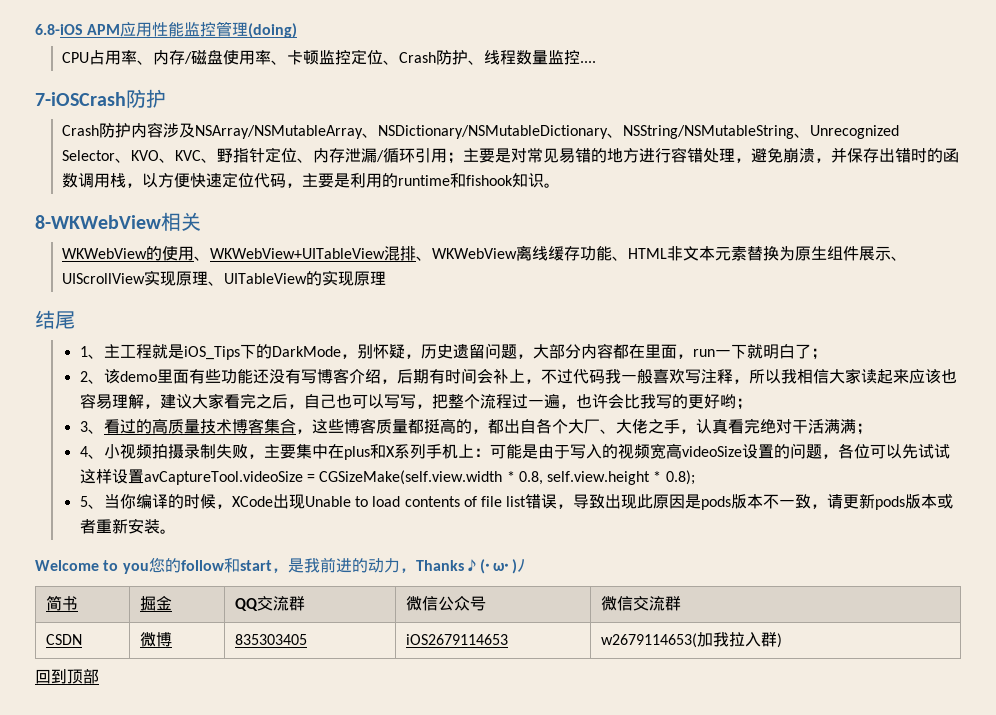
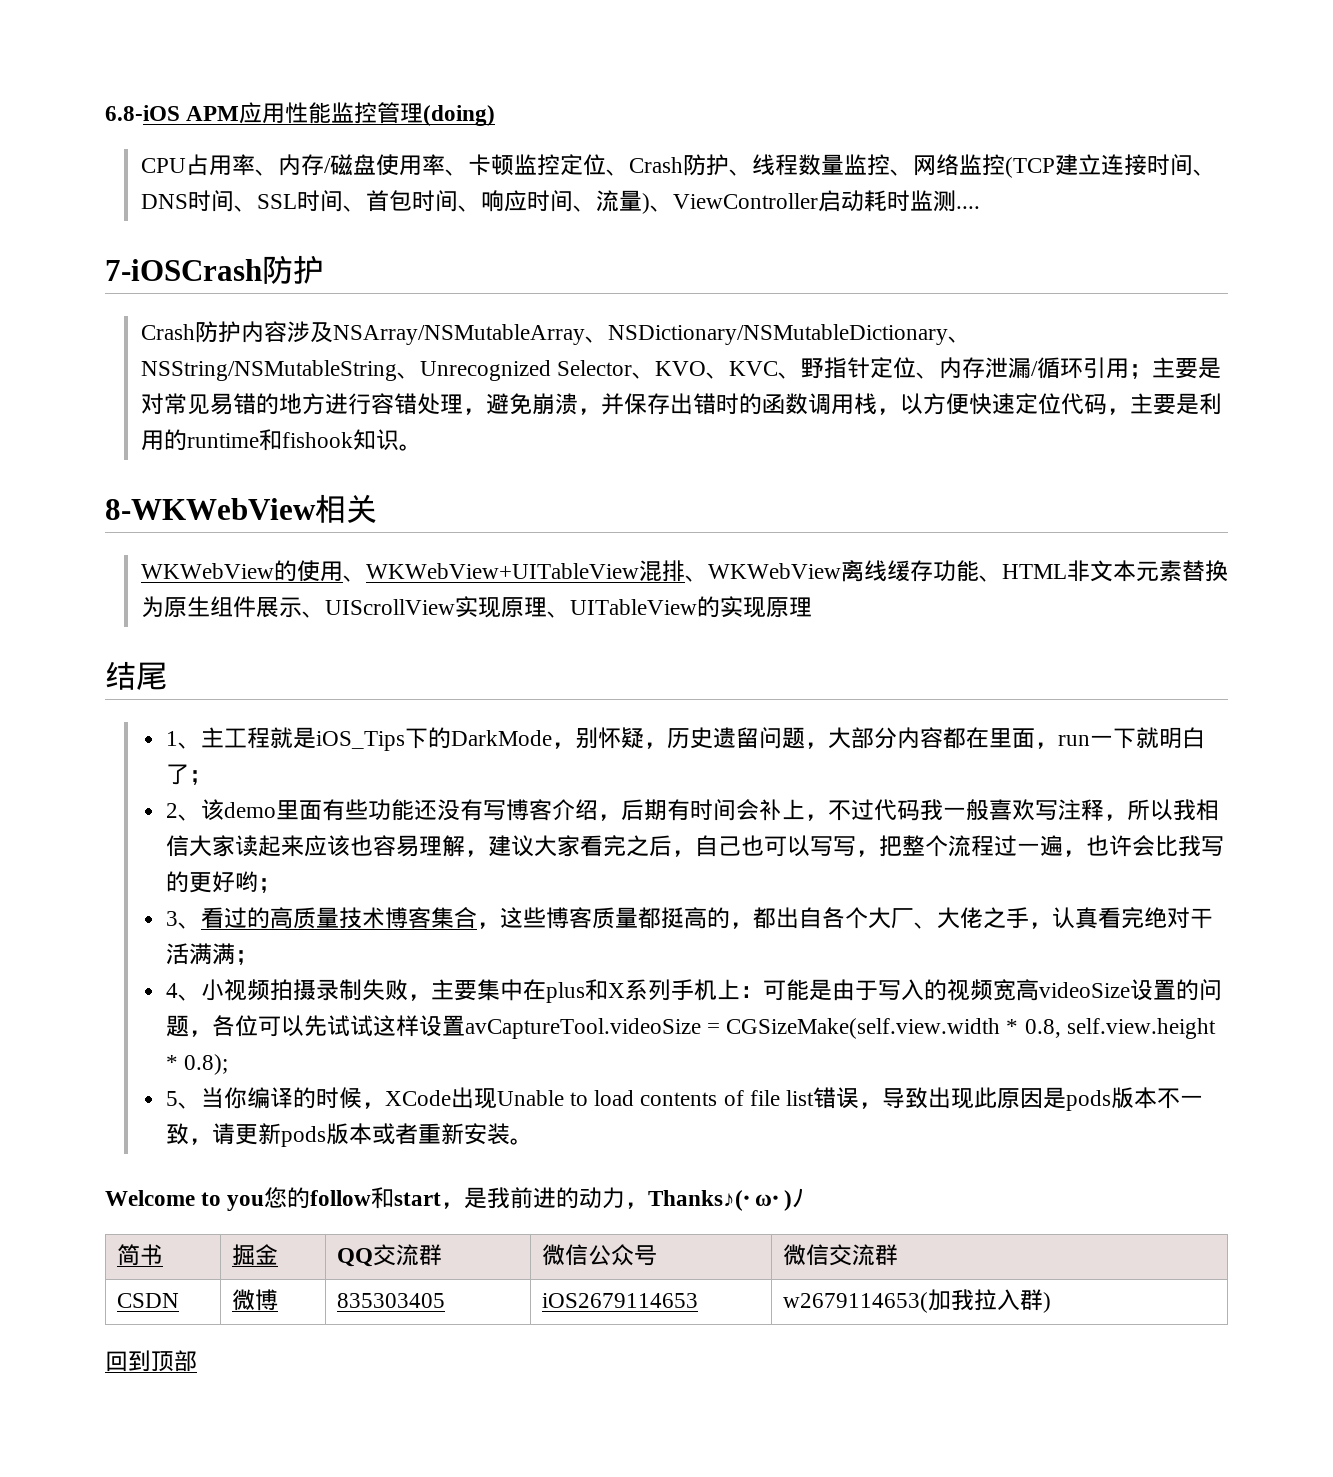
- CPU占用率、内存/磁盘使用率、卡顿监控定位、Crash防护、线程数量监控....
+ CPU占用率、内存/磁盘使用率、卡顿监控定位、Crash防护、线程数量监控、网络监控(TCP建立连接时间、DNS时间、SSL时间、首包时间、响应时间、流量)、ViewController启动耗时监测....

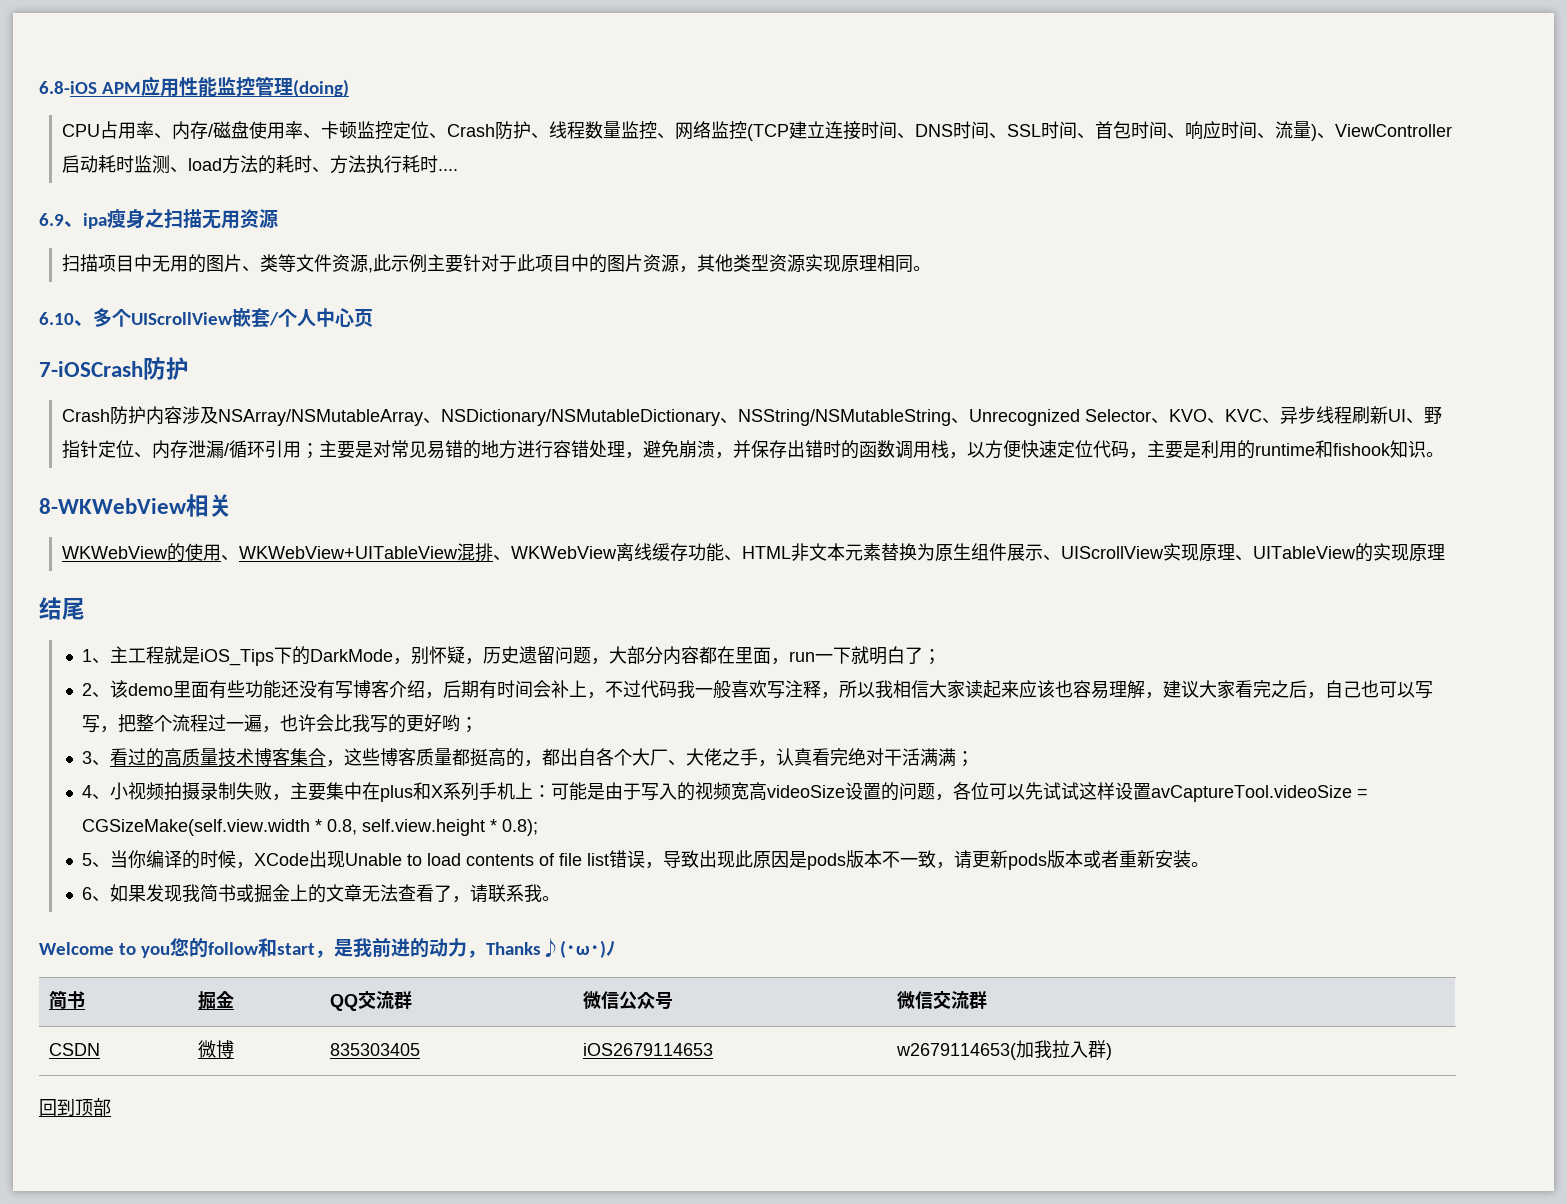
- CPU占用率、内存/磁盘使用率、卡顿监控定位、Crash防护、线程数量监控、网络监控(TCP建立连接时间、DNS时间、SSL时间、首包时间、响应时间、流量)、ViewController启动耗时监测....
+ CPU占用率、内存/磁盘使用率、卡顿监控定位、Crash防护、线程数量监控、网络监控(TCP建立连接时间、DNS时间、SSL时间、首包时间、响应时间、流量)、ViewController启动耗时监测、load方法的耗时、方法执行耗时....
+ 6.9、ipa瘦身之扫描无用资源
+ 扫描项目中无用的图片、类等文件资源,此示例主要针对于此项目中的图片资源，其他类型资源实现原理相同。
+ 6.10、多个UIScrollView嵌套/个人中心页
- Crash防护内容涉及NSArray/NSMutableArray、NSDictionary/NSMutableDictionary、NSString/NSMutableString、Unrecognized Selector、KVO、KVC、野指针定位、内存泄漏/循环引用；主要是对常见易错的地方进行容错处理，避免崩溃，并保存出错时的函数调用栈，以方便快速定位代码，主要是利用的runtime和fishook知识。
+ Crash防护内容涉及NSArray/NSMutableArray、NSDictionary/NSMutableDictionary、NSString/NSMutableString、Unrecognized Selector、KVO、KVC、异步线程刷新UI、野指针定位、内存泄漏/循环引用；主要是对常见易错的地方进行容错处理，避免崩溃，并保存出错时的函数调用栈，以方便快速定位代码，主要是利用的runtime和fishook知识。
+ 6、如果发现我简书或掘金上的文章无法查看了，请联系我。

